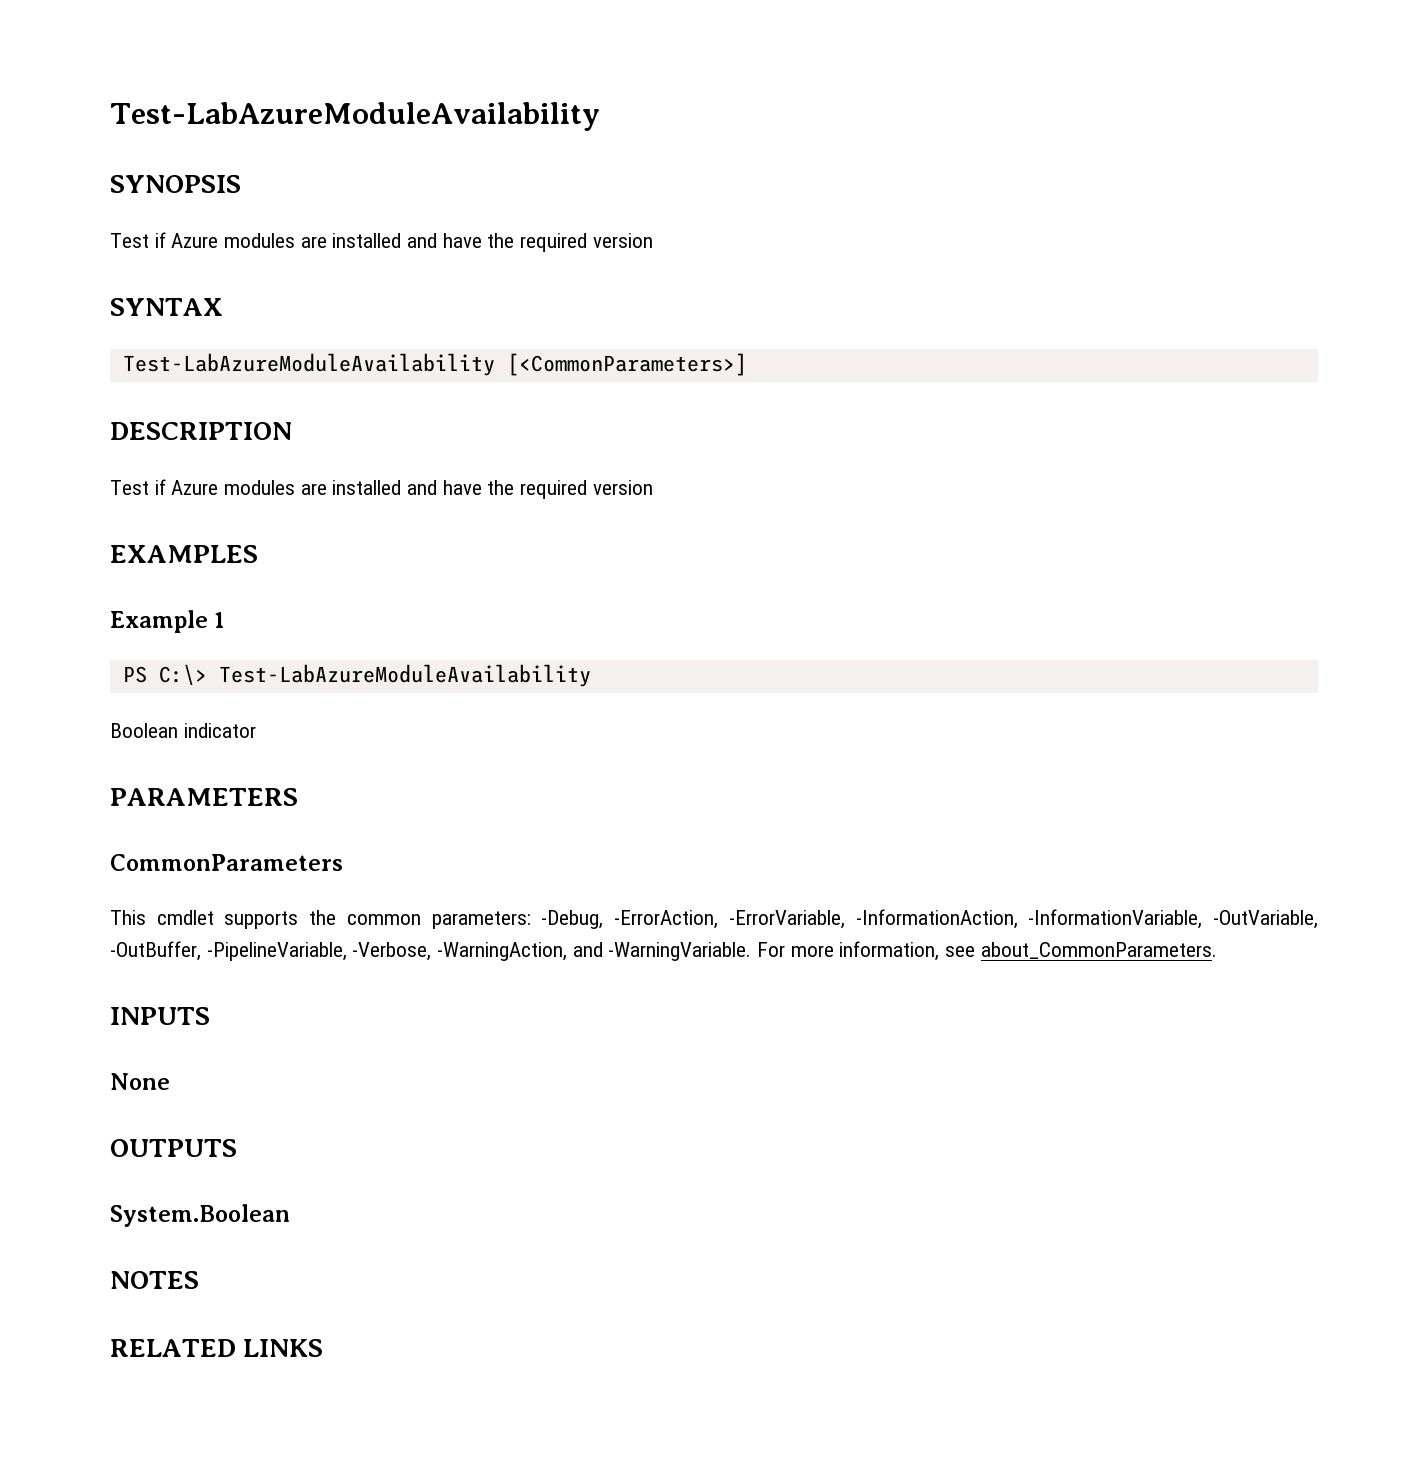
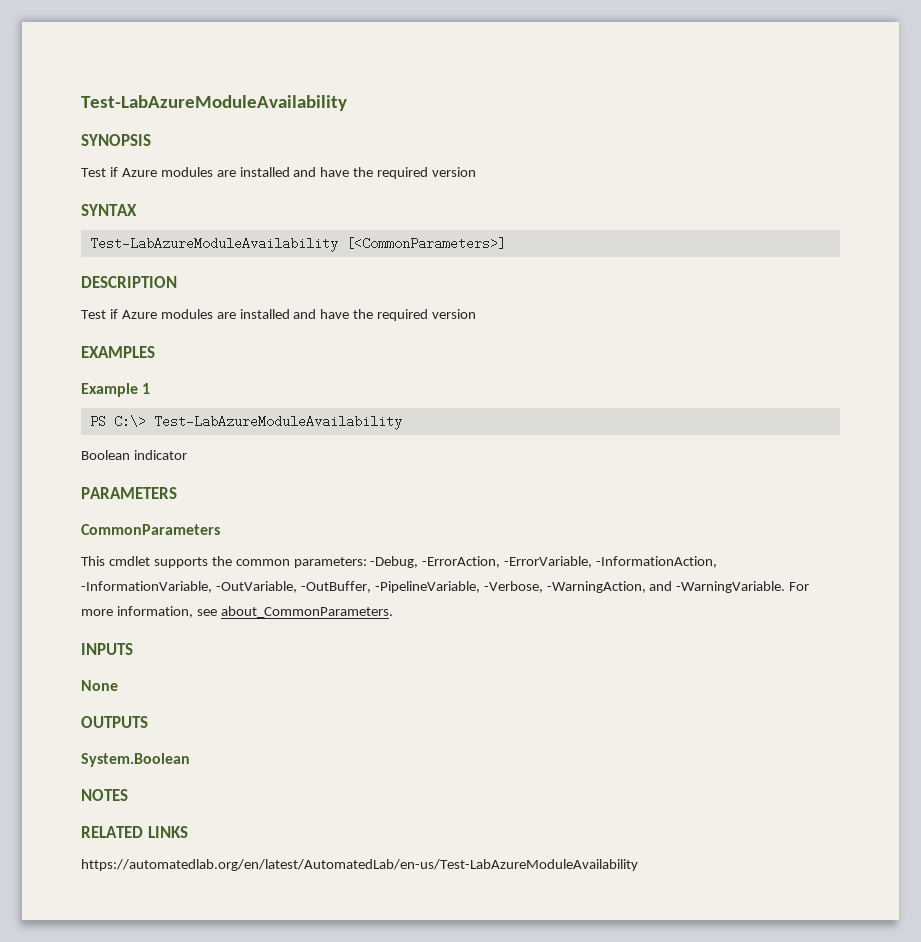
+ https://automatedlab.org/en/latest/AutomatedLab/en-us/Test-LabAzureModuleAvailability

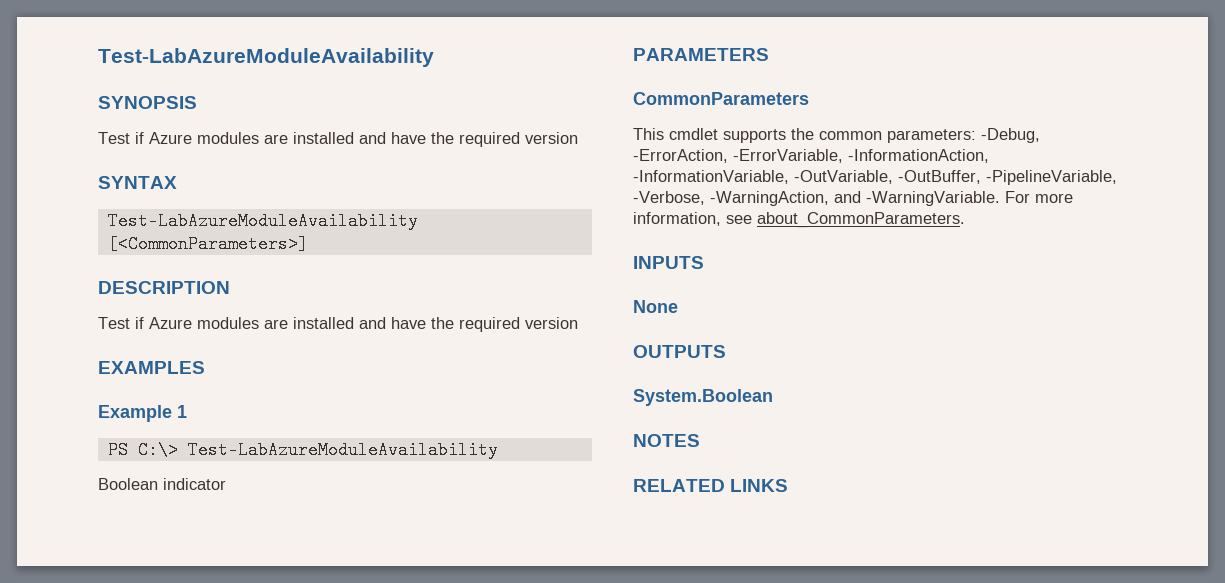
- https://automatedlab.org/en/latest/AutomatedLab/en-us/Test-LabAzureModuleAvailability

